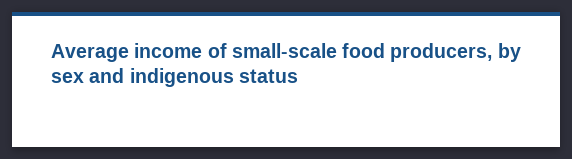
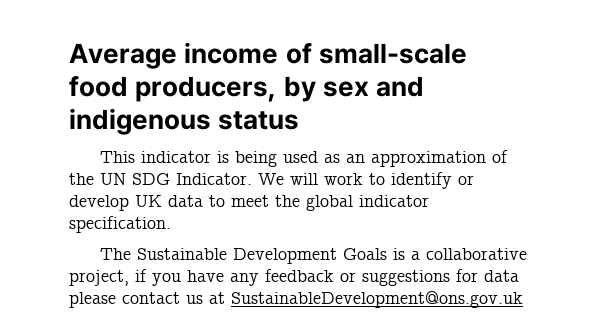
+ This indicator is being used as an approximation of the UN SDG Indicator. We will work to identify or develop UK data to meet the global indicator specification.
+ The Sustainable Development Goals is a collaborative project, if you have any feedback or suggestions for data please contact us at SustainableDevelopment@ons.gov.uk

